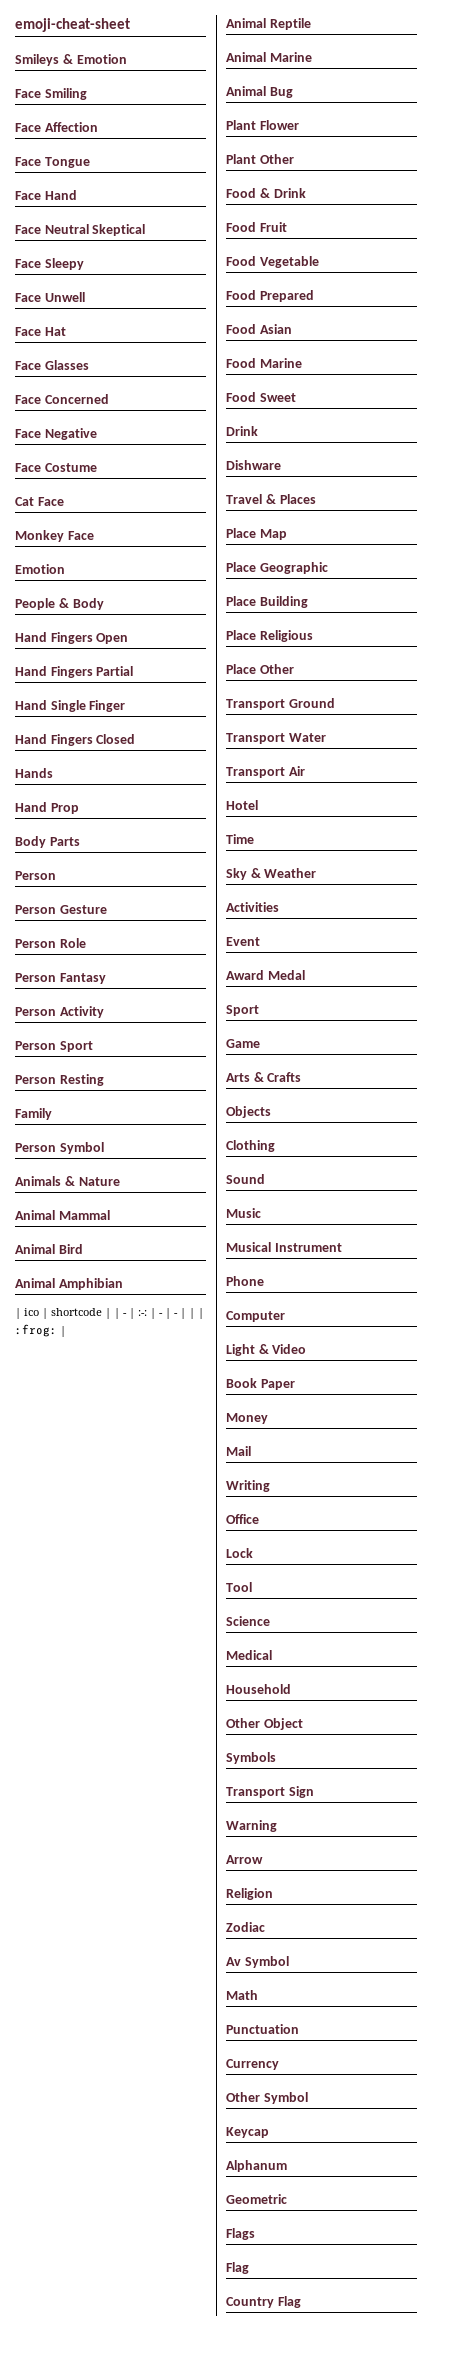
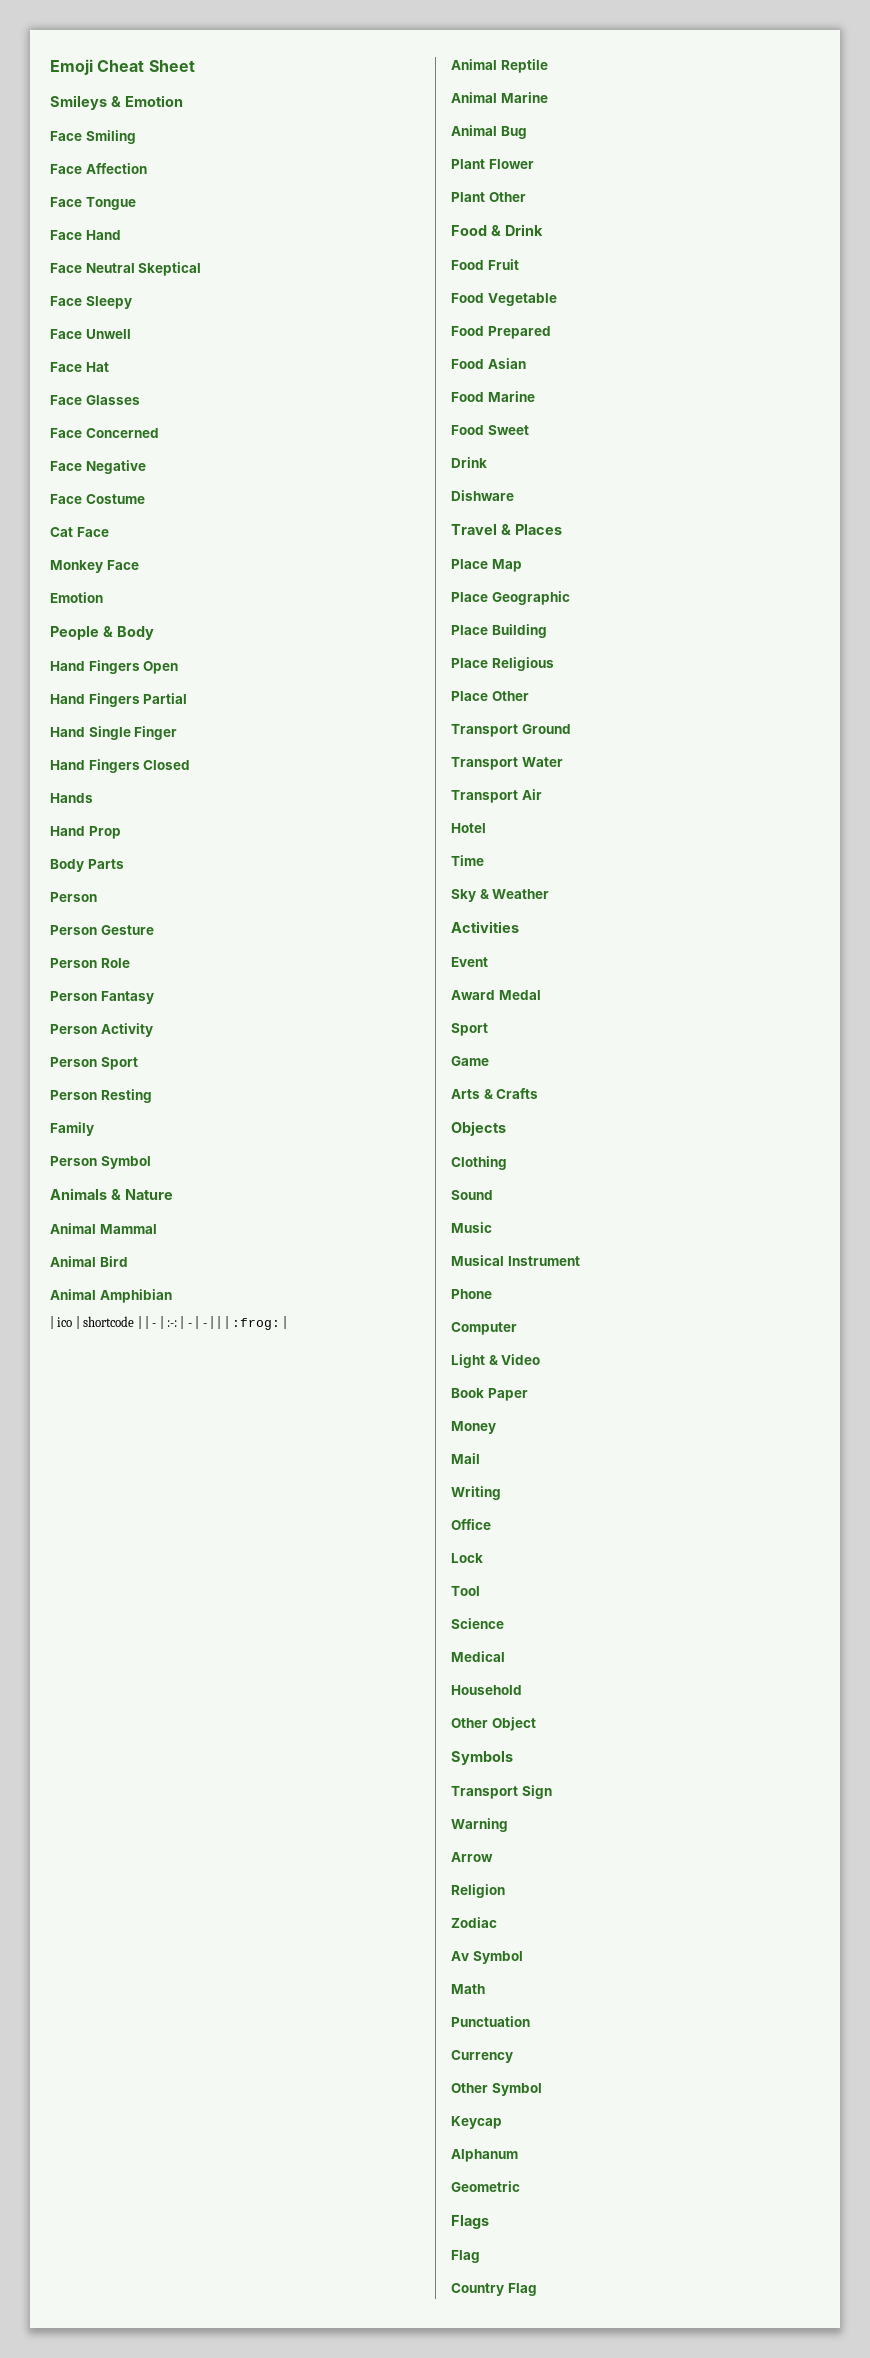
- emoji-cheat-sheet
+ Emoji Cheat Sheet

